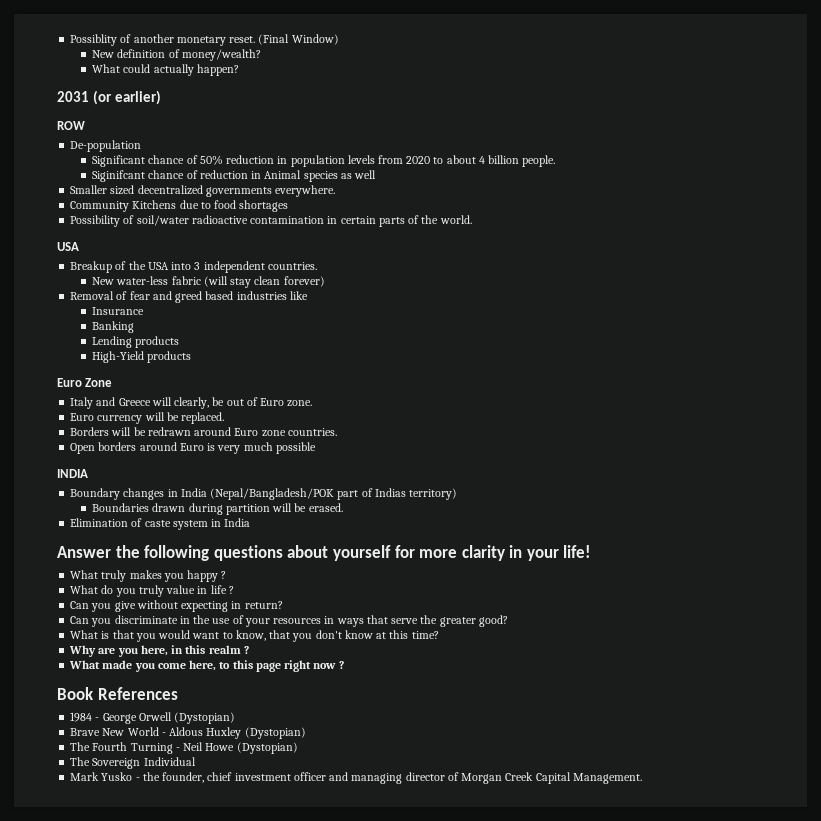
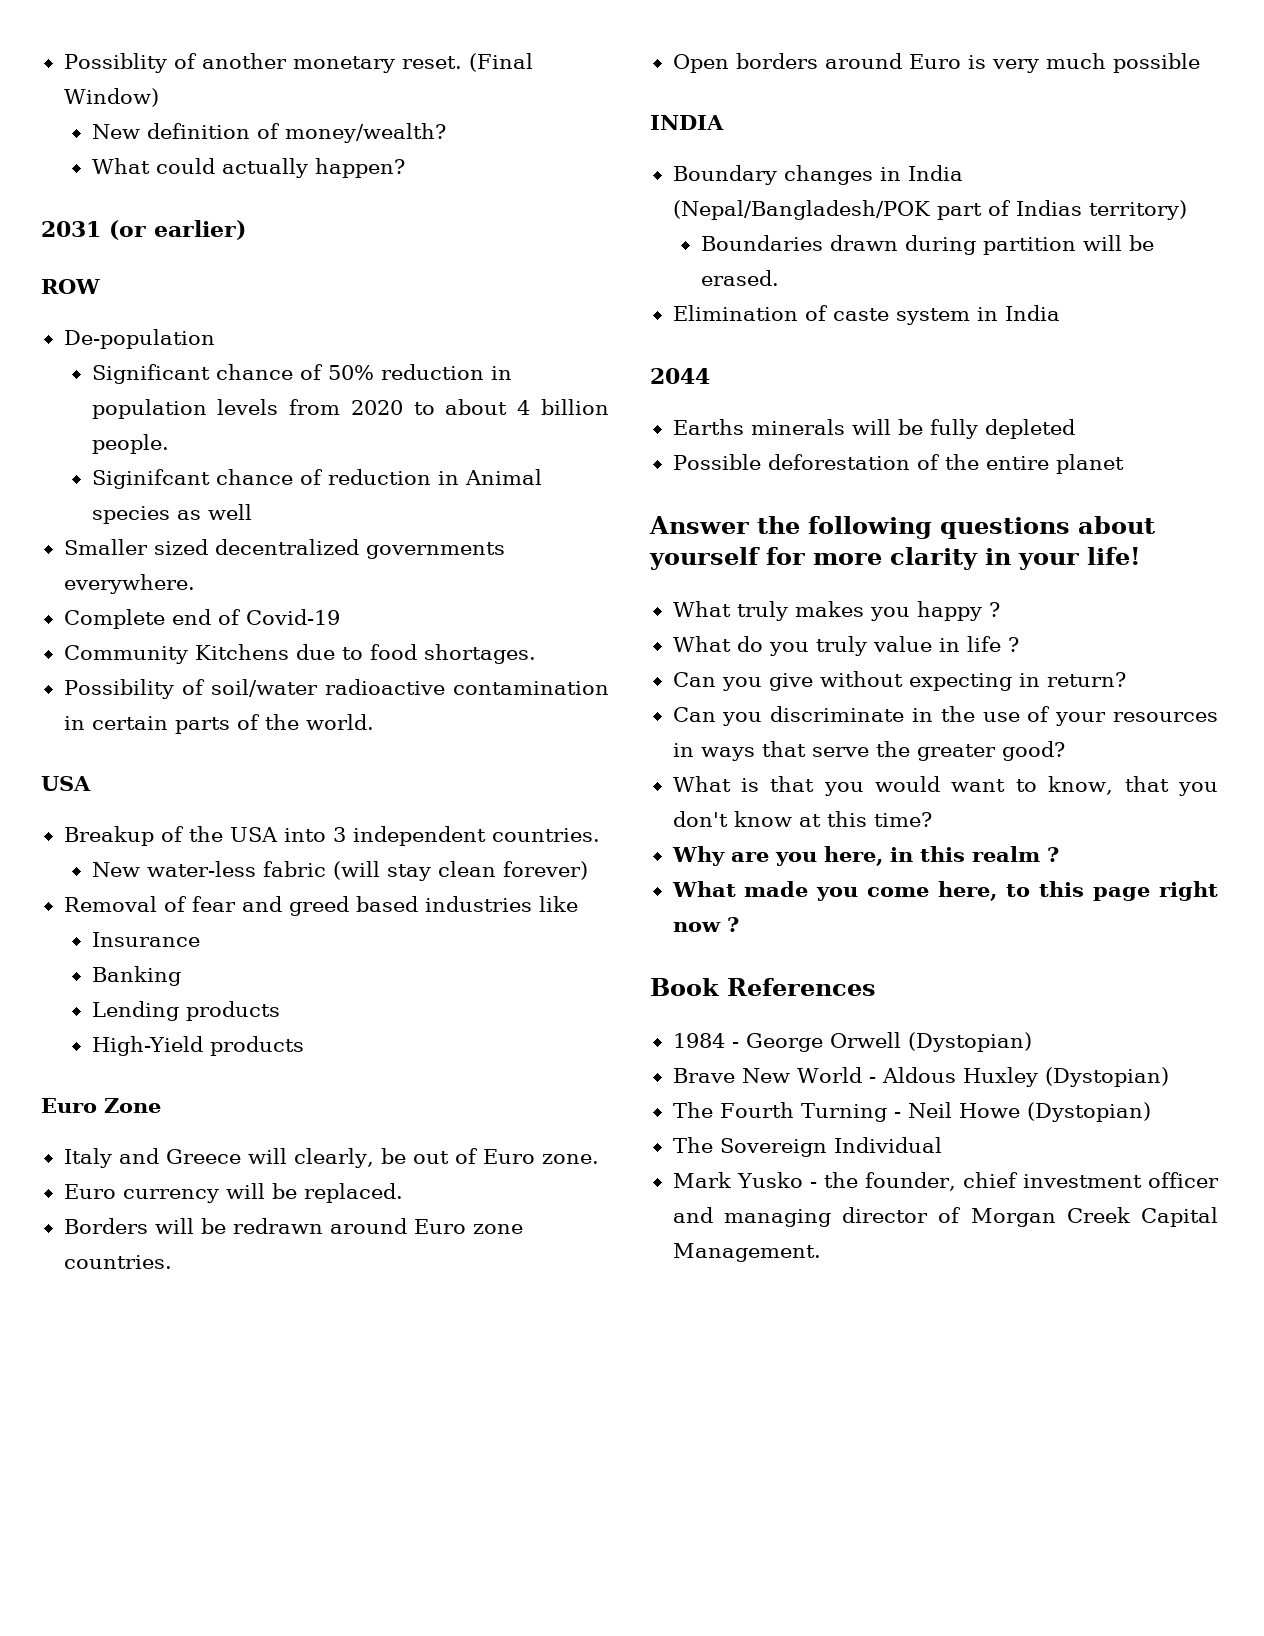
+ Complete end of Covid-19
- Community Kitchens due to food shortages
+ Community Kitchens due to food shortages.
+ 2044
+ Earths minerals will be fully depleted
+ Possible deforestation of the entire planet

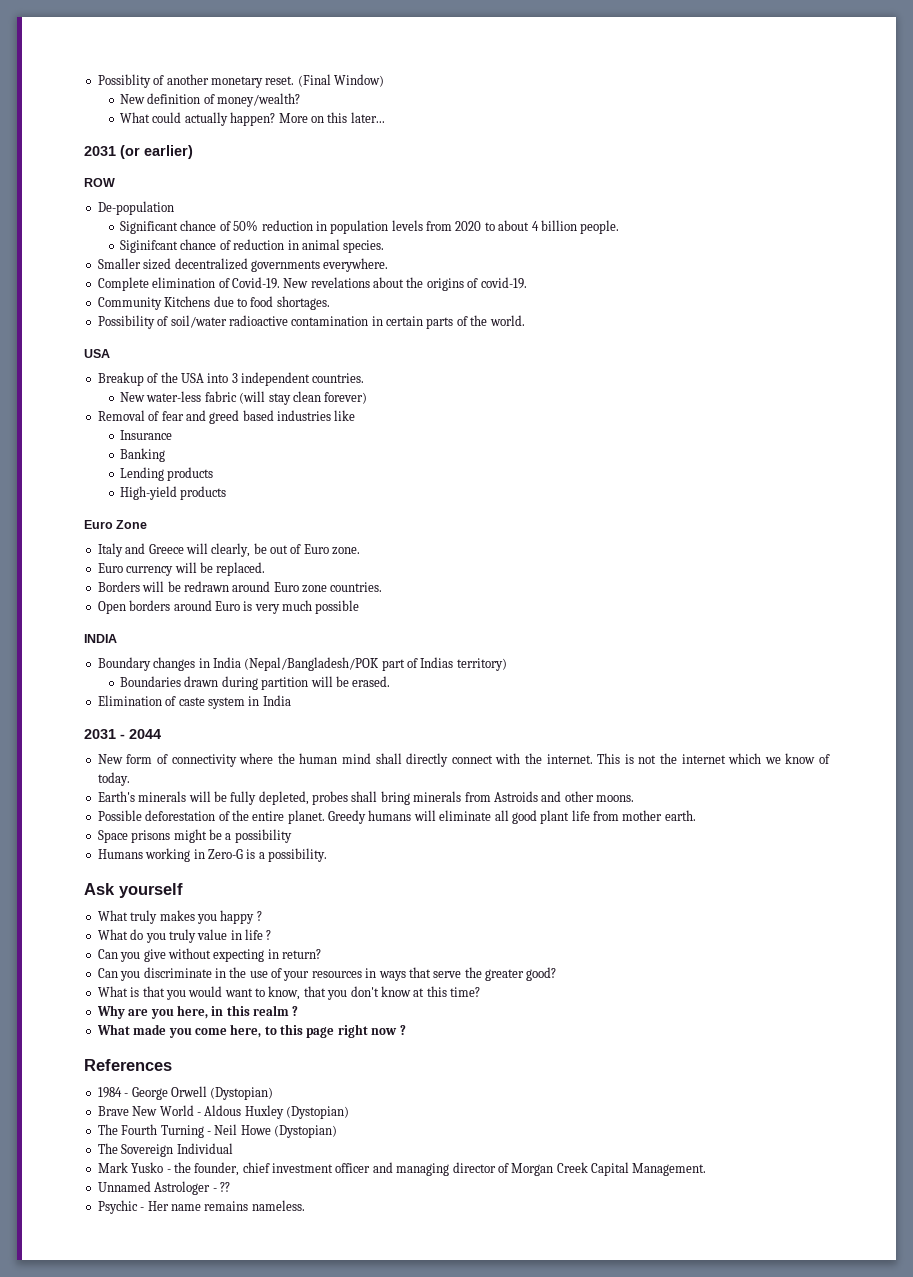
+ More on this later...
- Siginifcant chance of reduction in Animal species as well
+ Siginifcant chance of reduction in animal species.
- Complete end of Covid-19
+ Complete elimination of Covid-19. New revelations about the origins of covid-19.
- High-Yield products
+ High-yield products
- 2044
+ 2031 - 2044
- Earths minerals will be fully depleted
+ New form of connectivity where the human mind shall directly connect with the internet. This is not the internet which we know of today.
+ Earth's minerals will be fully depleted, probes shall bring minerals from Astroids and other moons.
- Possible deforestation of the entire planet
- Answer the following questions about yourself for more clarity in your life!
+ Possible deforestation of the entire planet. Greedy humans will eliminate all good plant life from mother earth.
+ Space prisons might be a possibility
+ Humans working in Zero-G is a possibility.
+ Ask yourself
- Book References
+ References
+ Unnamed Astrologer - ??
+ Psychic - Her name remains nameless.

